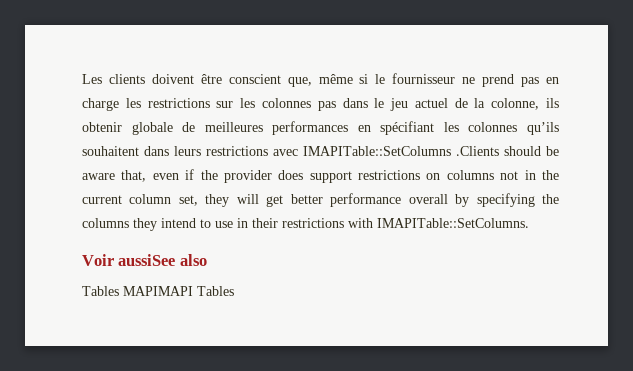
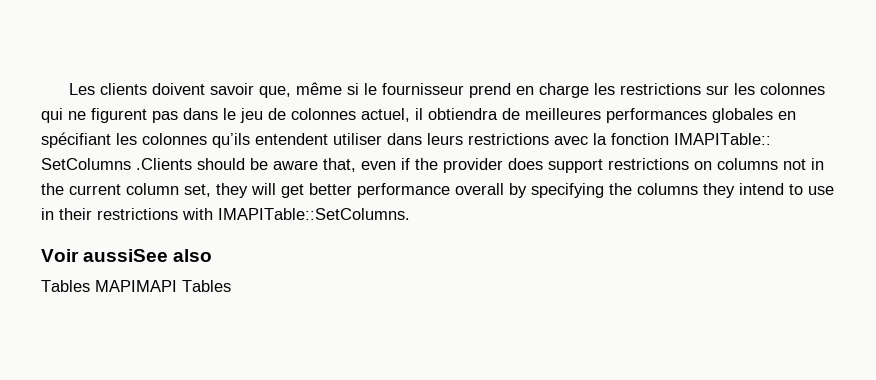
- Les clients doivent être conscient que, même si le fournisseur ne prend pas en charge les restrictions sur les colonnes pas dans le jeu actuel de la colonne, ils obtenir globale de meilleures performances en spécifiant les colonnes qu’ils souhaitent dans leurs restrictions avec IMAPITable::SetColumns .Clients should be aware that, even if the provider does support restrictions on columns not in the current column set, they will get better performance overall by specifying the columns they intend to use in their restrictions with IMAPITable::SetColumns.
+ Les clients doivent savoir que, même si le fournisseur prend en charge les restrictions sur les colonnes qui ne figurent pas dans le jeu de colonnes actuel, il obtiendra de meilleures performances globales en spécifiant les colonnes qu’ils entendent utiliser dans leurs restrictions avec la fonction IMAPITable:: SetColumns .Clients should be aware that, even if the provider does support restrictions on columns not in the current column set, they will get better performance overall by specifying the columns they intend to use in their restrictions with IMAPITable::SetColumns.

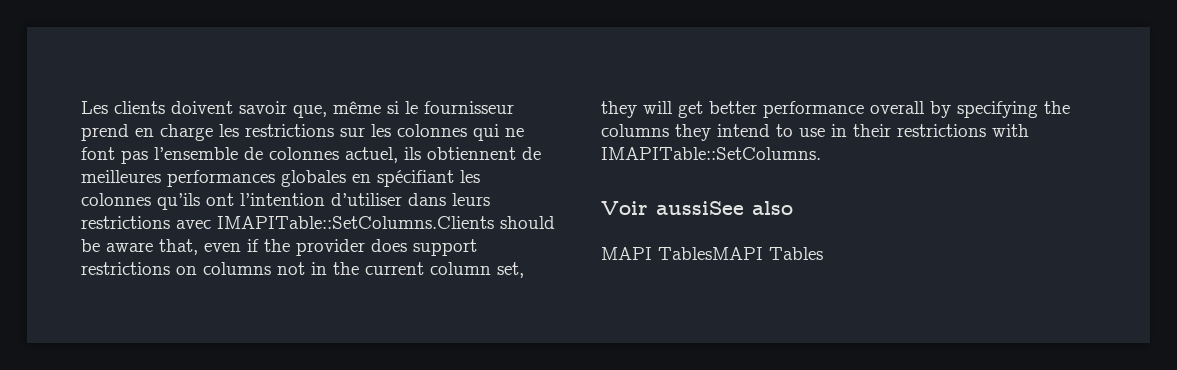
- Les clients doivent savoir que, même si le fournisseur prend en charge les restrictions sur les colonnes qui ne figurent pas dans le jeu de colonnes actuel, il obtiendra de meilleures performances globales en spécifiant les colonnes qu’ils entendent utiliser dans leurs restrictions avec la fonction IMAPITable:: SetColumns .Clients should be aware that, even if the provider does support restrictions on columns not in the current column set, they will get better performance overall by specifying the columns they intend to use in their restrictions with IMAPITable::SetColumns.
+ Les clients doivent savoir que, même si le fournisseur prend en charge les restrictions sur les colonnes qui ne font pas l’ensemble de colonnes actuel, ils obtiennent de meilleures performances globales en spécifiant les colonnes qu’ils ont l’intention d’utiliser dans leurs restrictions avec IMAPITable::SetColumns.Clients should be aware that, even if the provider does support restrictions on columns not in the current column set, they will get better performance overall by specifying the columns they intend to use in their restrictions with IMAPITable::SetColumns.
- Tables MAPIMAPI Tables
+ MAPI TablesMAPI Tables

